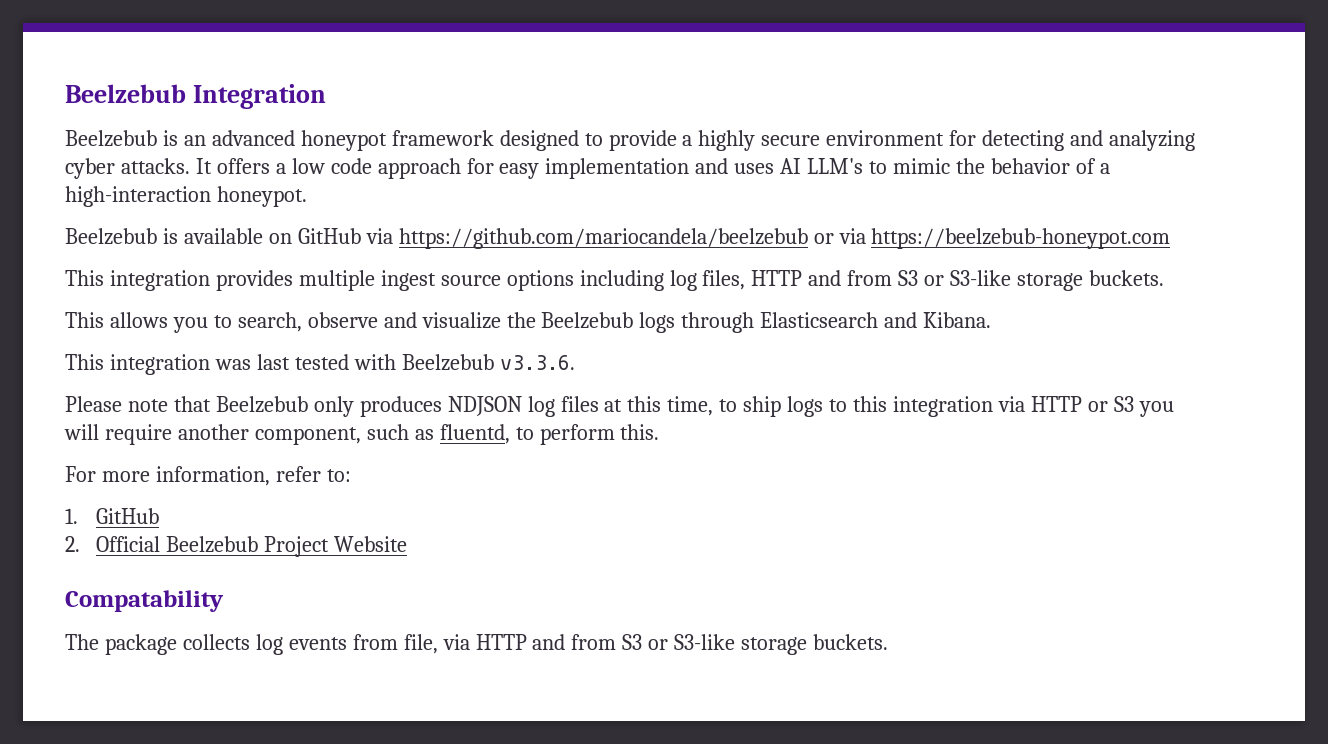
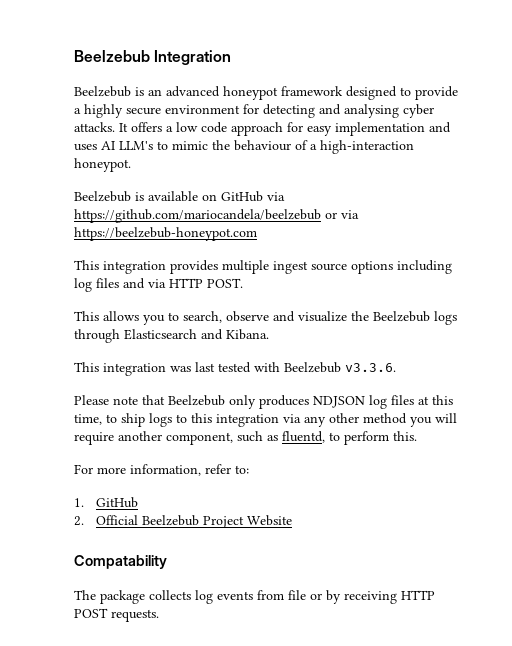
- Beelzebub is an advanced honeypot framework designed to provide a highly secure environment for detecting and analyzing cyber attacks.
+ Beelzebub is an advanced honeypot framework designed to provide a highly secure environment for detecting and analysing cyber attacks.
- It offers a low code approach for easy implementation and uses AI LLM's to mimic the behavior of a high-interaction honeypot.
+ It offers a low code approach for easy implementation and uses AI LLM's to mimic the behaviour of a high-interaction honeypot.
- This integration provides multiple ingest source options including log files, HTTP and from S3 or S3-like storage buckets.
+ This integration provides multiple ingest source options including log files and via HTTP POST.
- Please note that Beelzebub only produces NDJSON log files at this time, to ship logs to this integration via HTTP or S3 you will require another component, such as fluentd, to perform this.
+ Please note that Beelzebub only produces NDJSON log files at this time, to ship logs to this integration via any other method you will require another component, such as fluentd, to perform this.
- The package collects log events from file, via HTTP and from S3 or S3-like storage buckets.
+ The package collects log events from file or by receiving HTTP POST requests.

